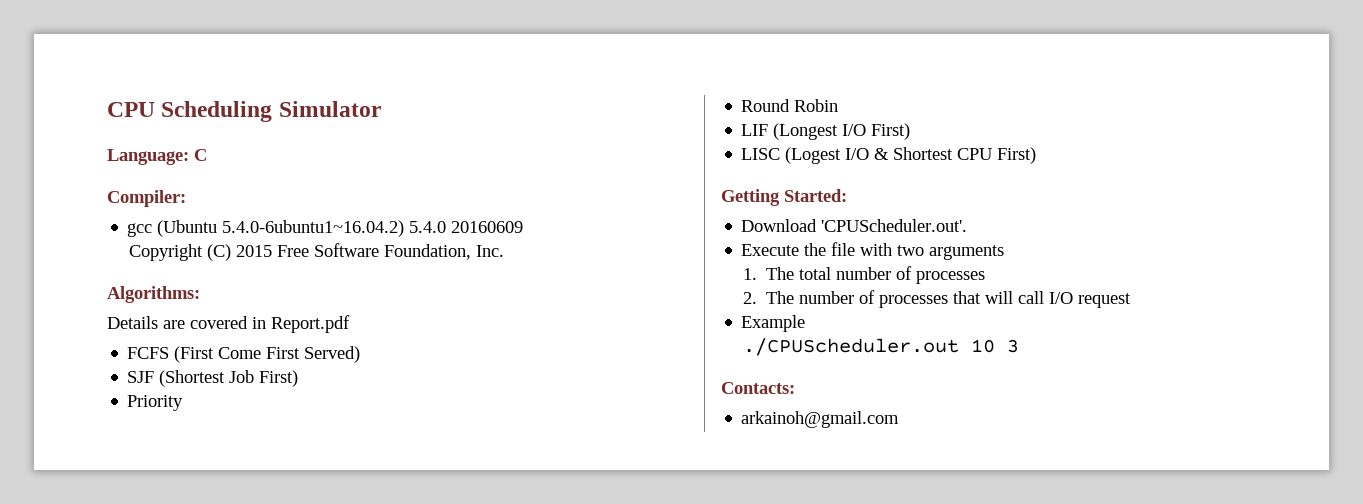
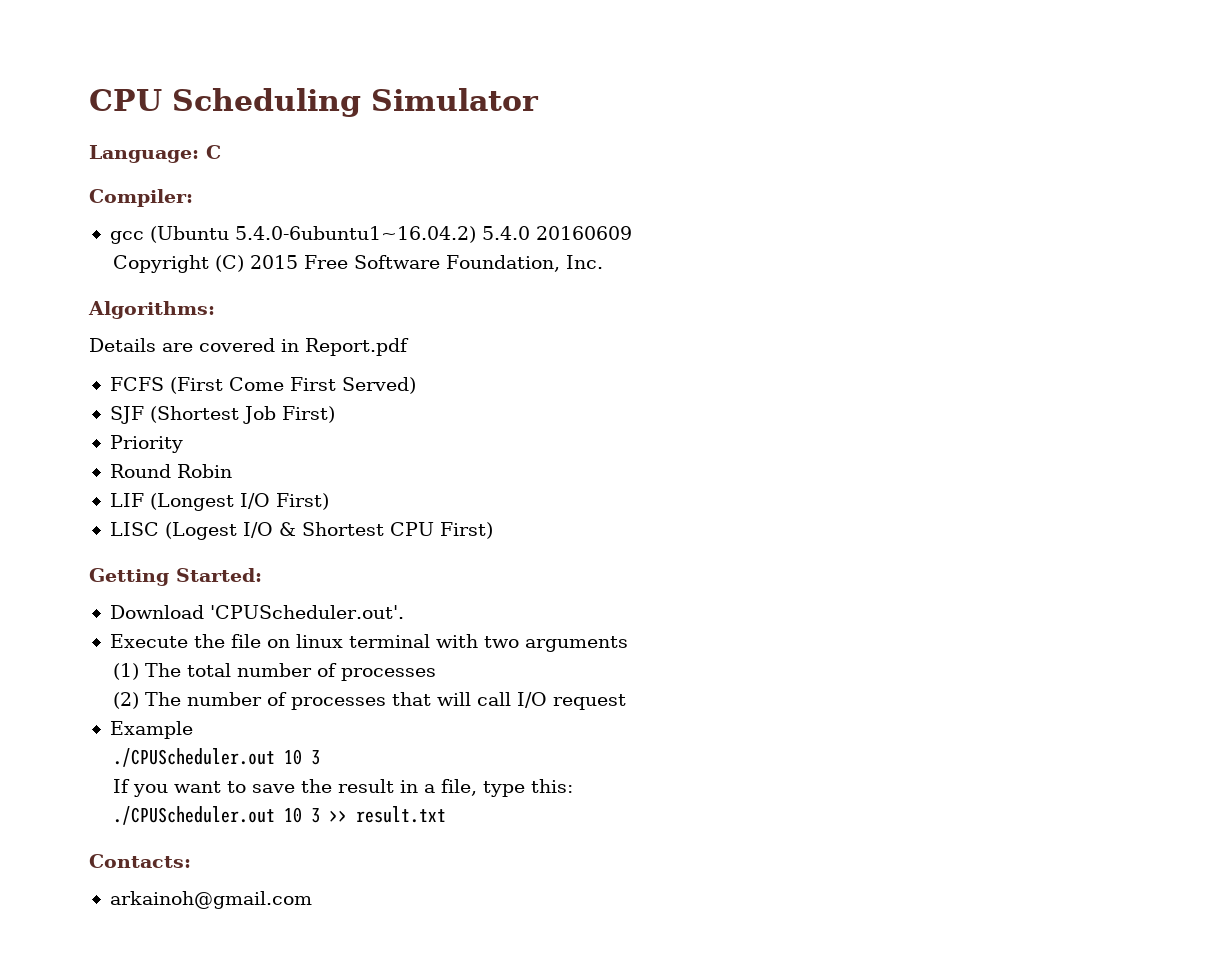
- Execute the file with two arguments
+ Execute the file on linux terminal with two arguments
- 1. The total number of processes
+ (1) The total number of processes
- 2. The number of processes that will call I/O request
+ (2) The number of processes that will call I/O request
+ If you want to save the result in a file, type this:
+ ./CPUScheduler.out 10 3 >> result.txt

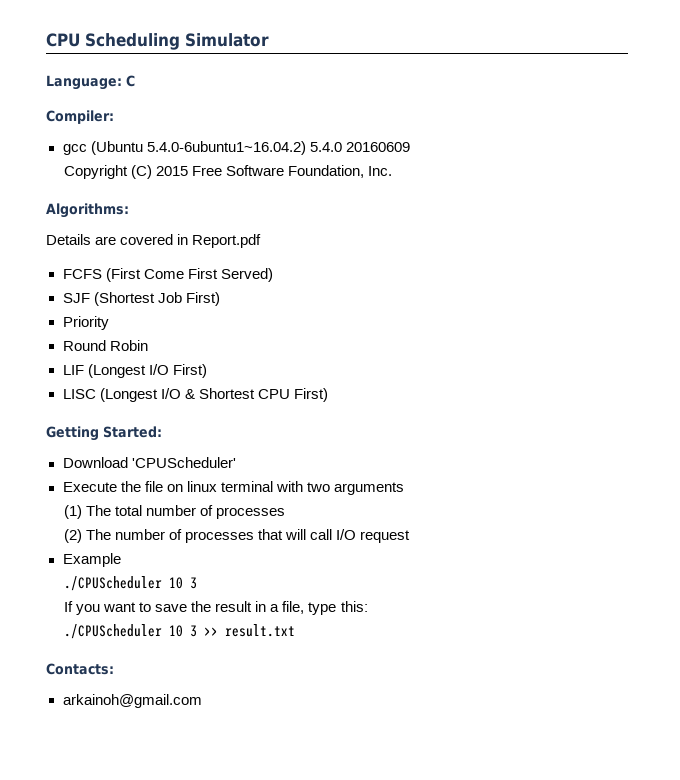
- LISC (Logest I/O & Shortest CPU First)
+ LISC (Longest I/O & Shortest CPU First)
- Download 'CPUScheduler.out'.
+ Download 'CPUScheduler'
  Example
- ./CPUScheduler.out 10 3
+ ./CPUScheduler 10 3
- ./CPUScheduler.out 10 3 >> result.txt
+ ./CPUScheduler 10 3 >> result.txt

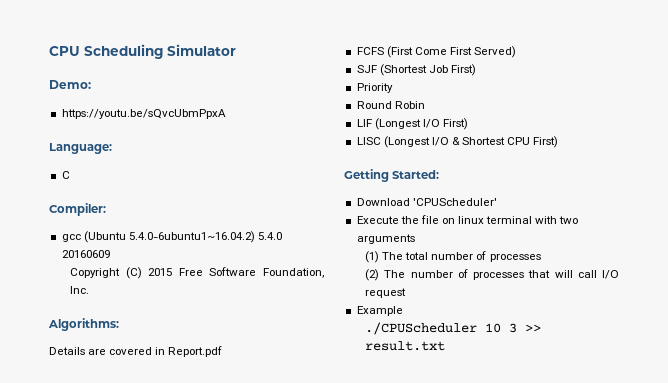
+ Demo:
+ https://youtu.be/sQvcUbmPpxA
- Language: C
+ Language:
+ C
  Example
- ./CPUScheduler 10 3
- If you want to save the result in a file, type this:
- Contacts:
- arkainoh@gmail.com

